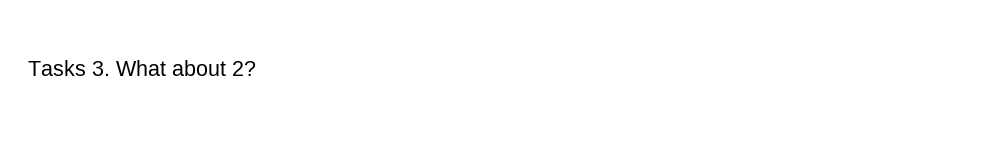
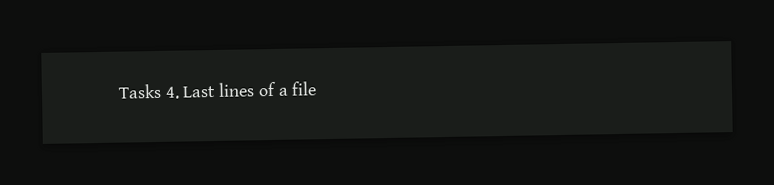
- Tasks 3. What about 2?
+ Tasks 4. Last lines of a file

